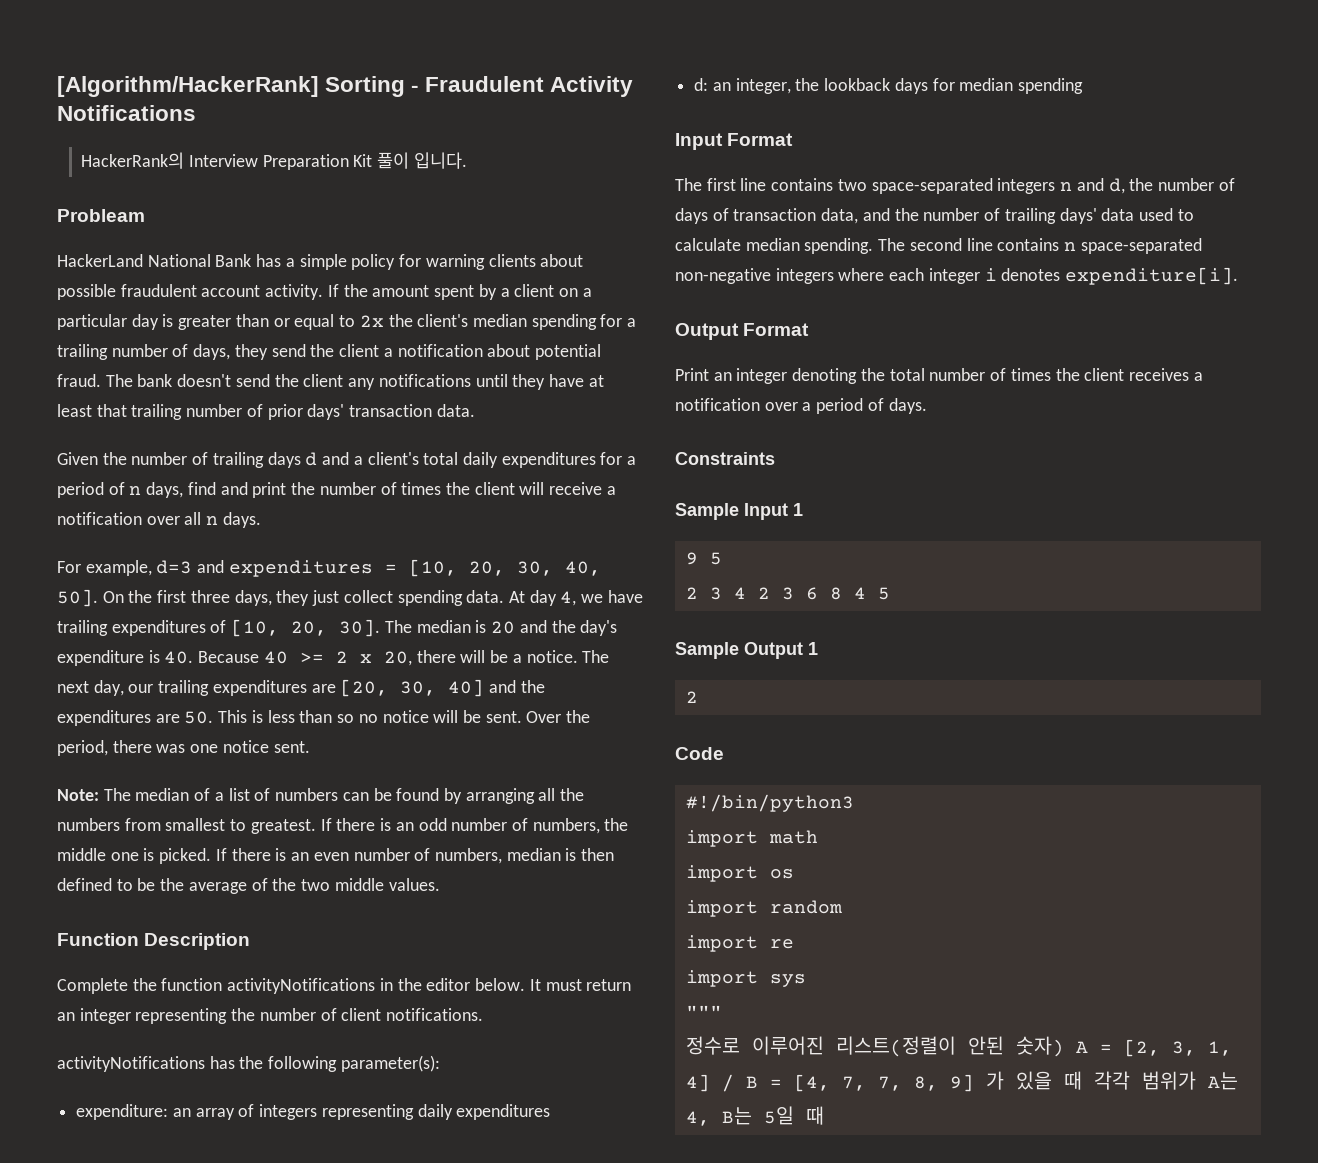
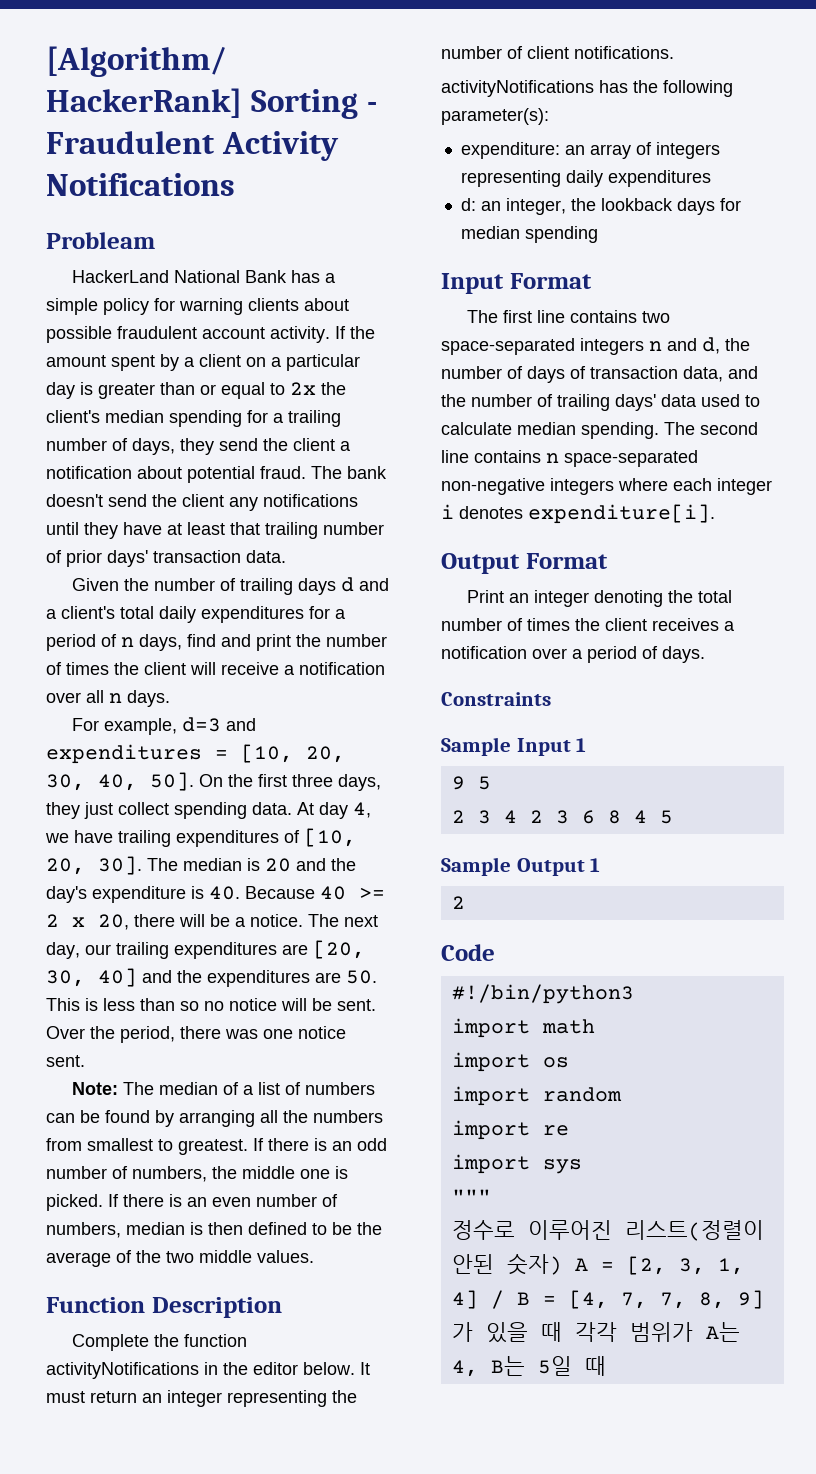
- HackerRank의 Interview Preparation Kit 풀이 입니다.

